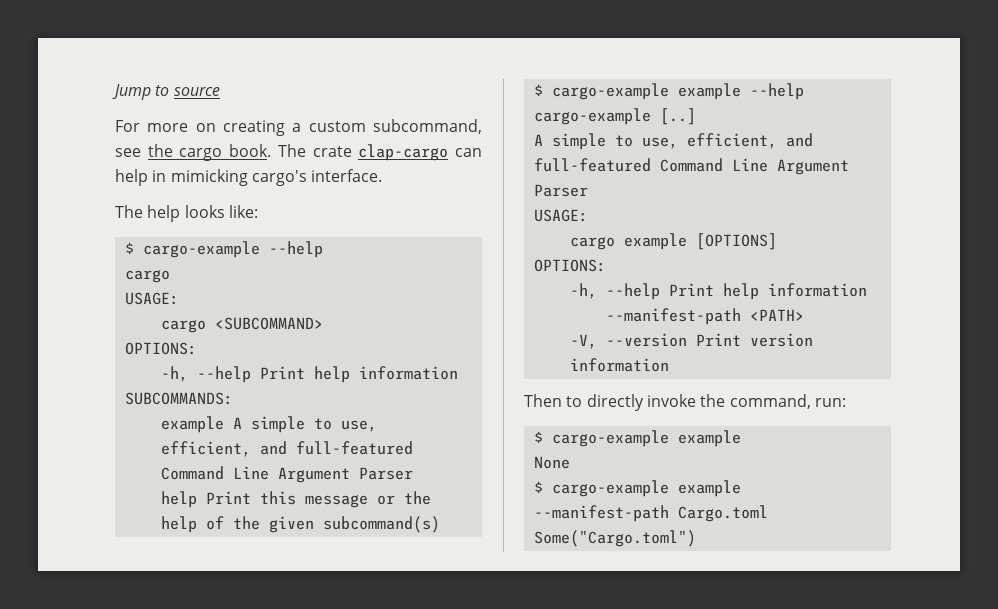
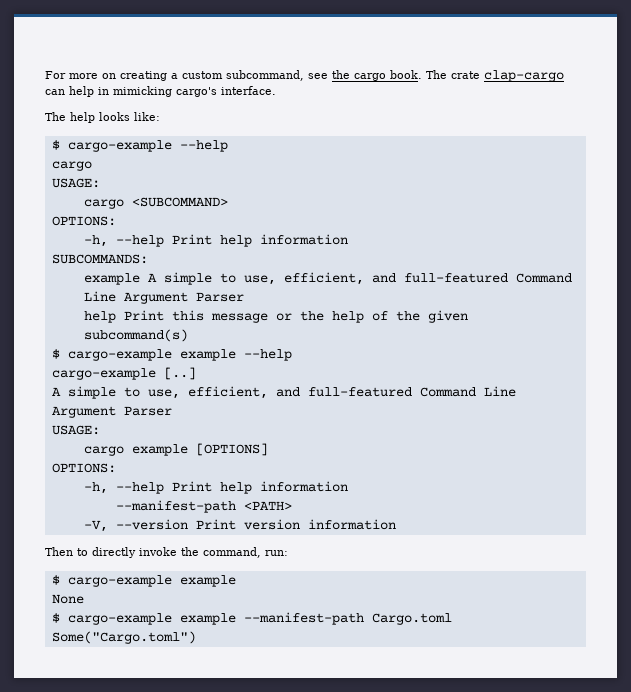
- Jump to source

